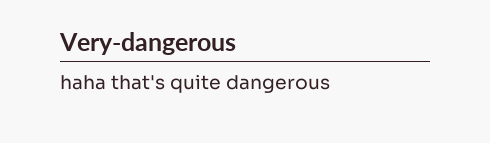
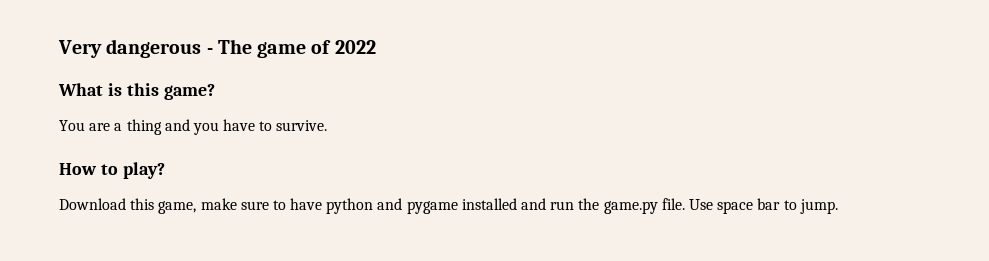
- Very-dangerous
- haha that's quite dangerous
+ Very dangerous - The game of 2022
+ What is this game?
+ You are a thing and you have to survive.
+ How to play?
+ Download this game, make sure to have python and pygame installed and run the game.py file. Use space bar to jump.

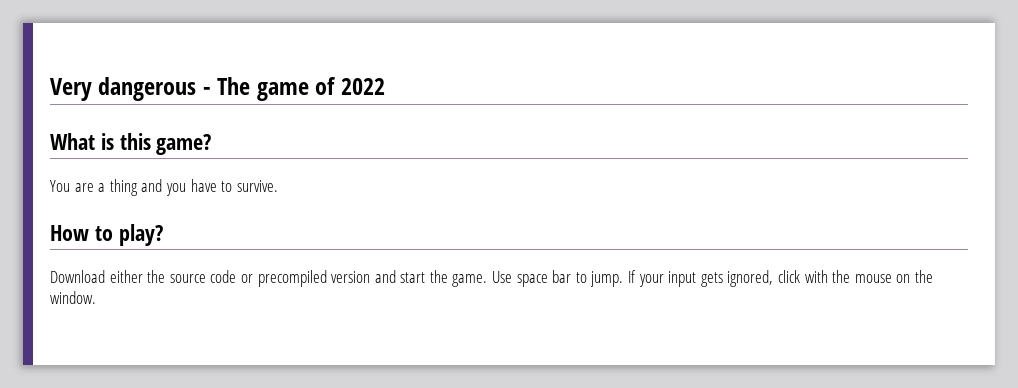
- Download this game, make sure to have python and pygame installed and run the game.py file.
+ Download either the source code or precompiled version and start the game.
+ If your input gets ignored, click with the mouse on the window.

